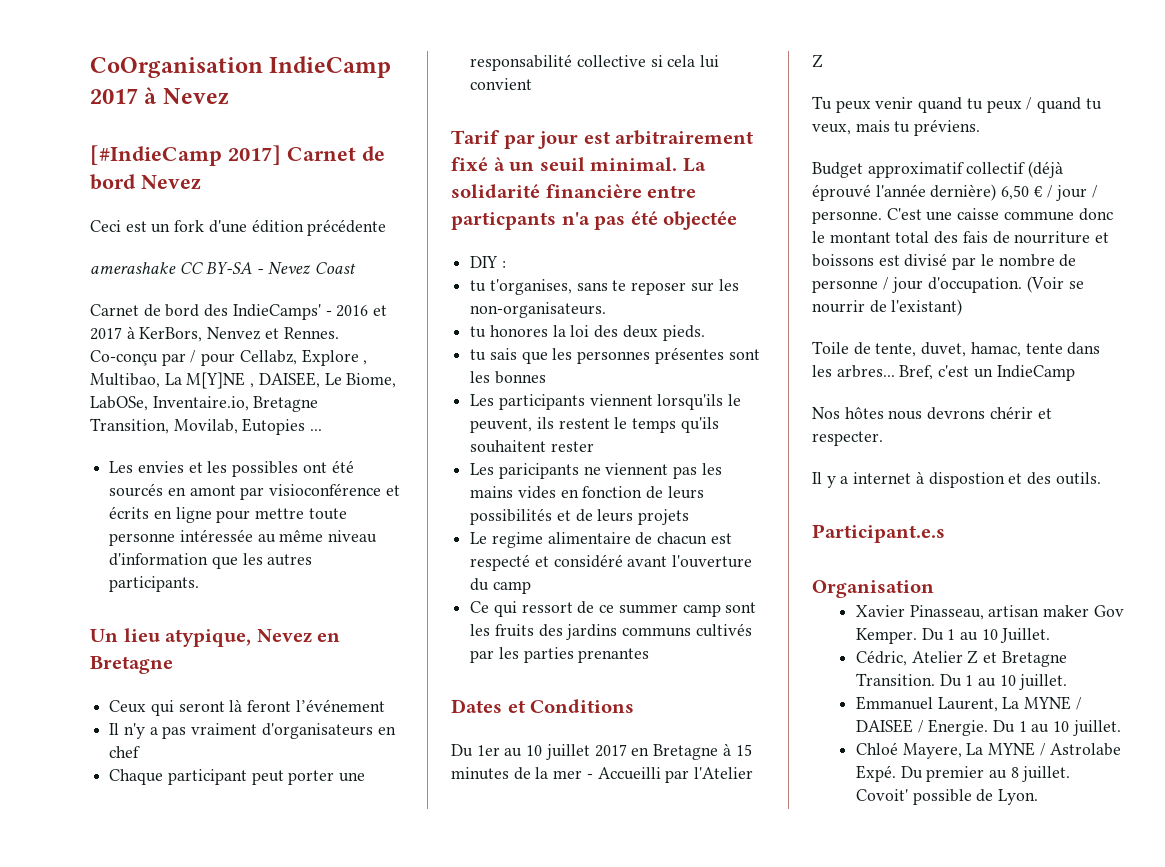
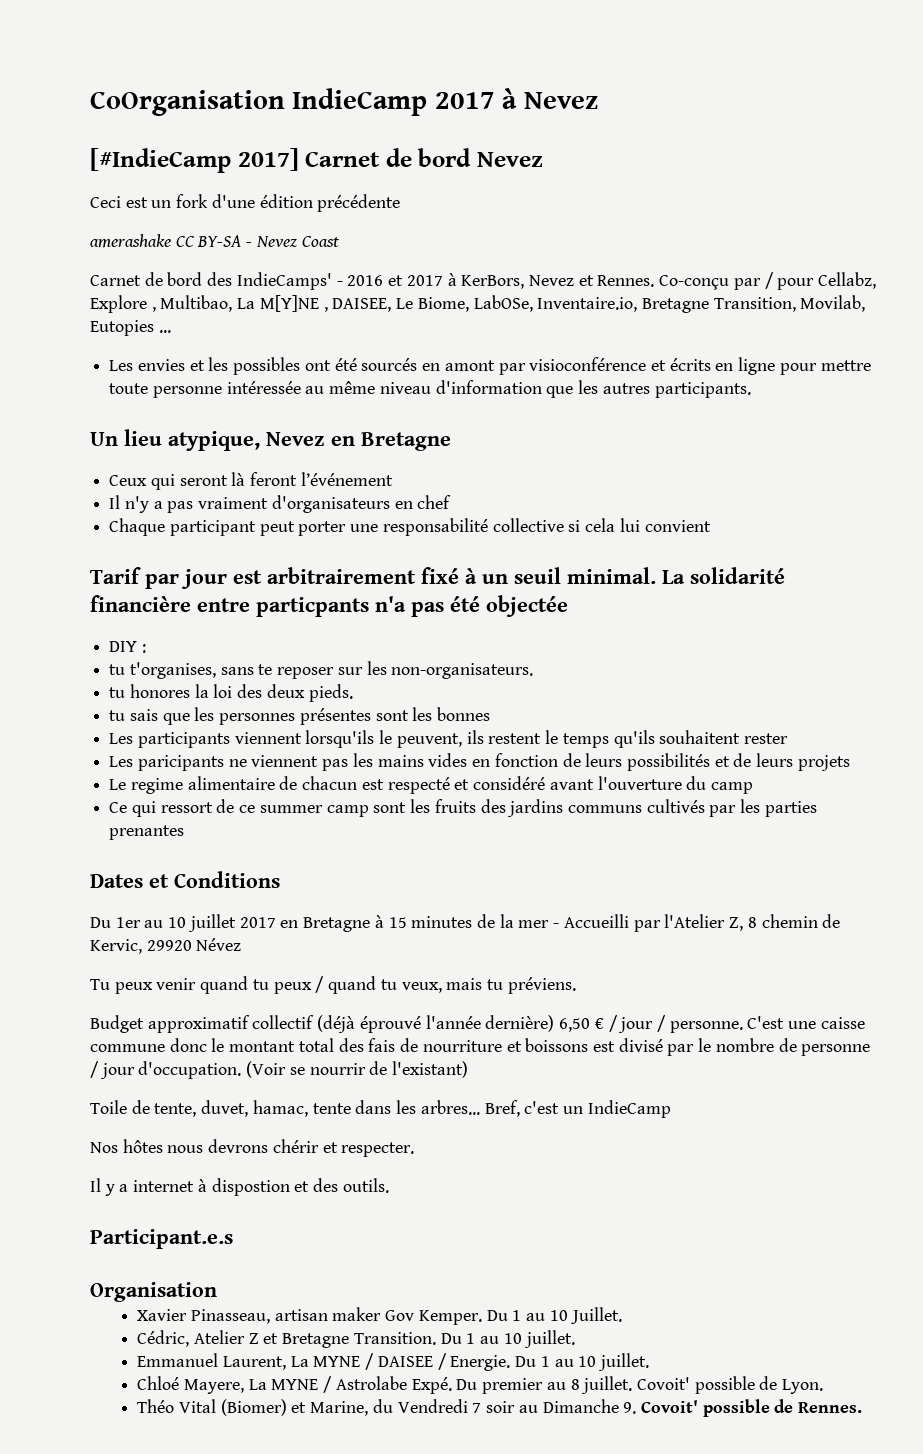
- Carnet de bord des IndieCamps' - 2016 et 2017 à KerBors, Nenvez et Rennes.
+ Carnet de bord des IndieCamps' - 2016 et 2017 à KerBors, Nevez et Rennes.
- Du 1er au 10 juillet 2017 en Bretagne à 15 minutes de la mer - Accueilli par l'Atelier Z
+ Du 1er au 10 juillet 2017 en Bretagne à 15 minutes de la mer - Accueilli par l'Atelier Z, 8 chemin de Kervic, 29920 Névez
+ Théo Vital (Biomer) et Marine, du Vendredi 7 soir au Dimanche 9. Covoit' possible de Rennes.

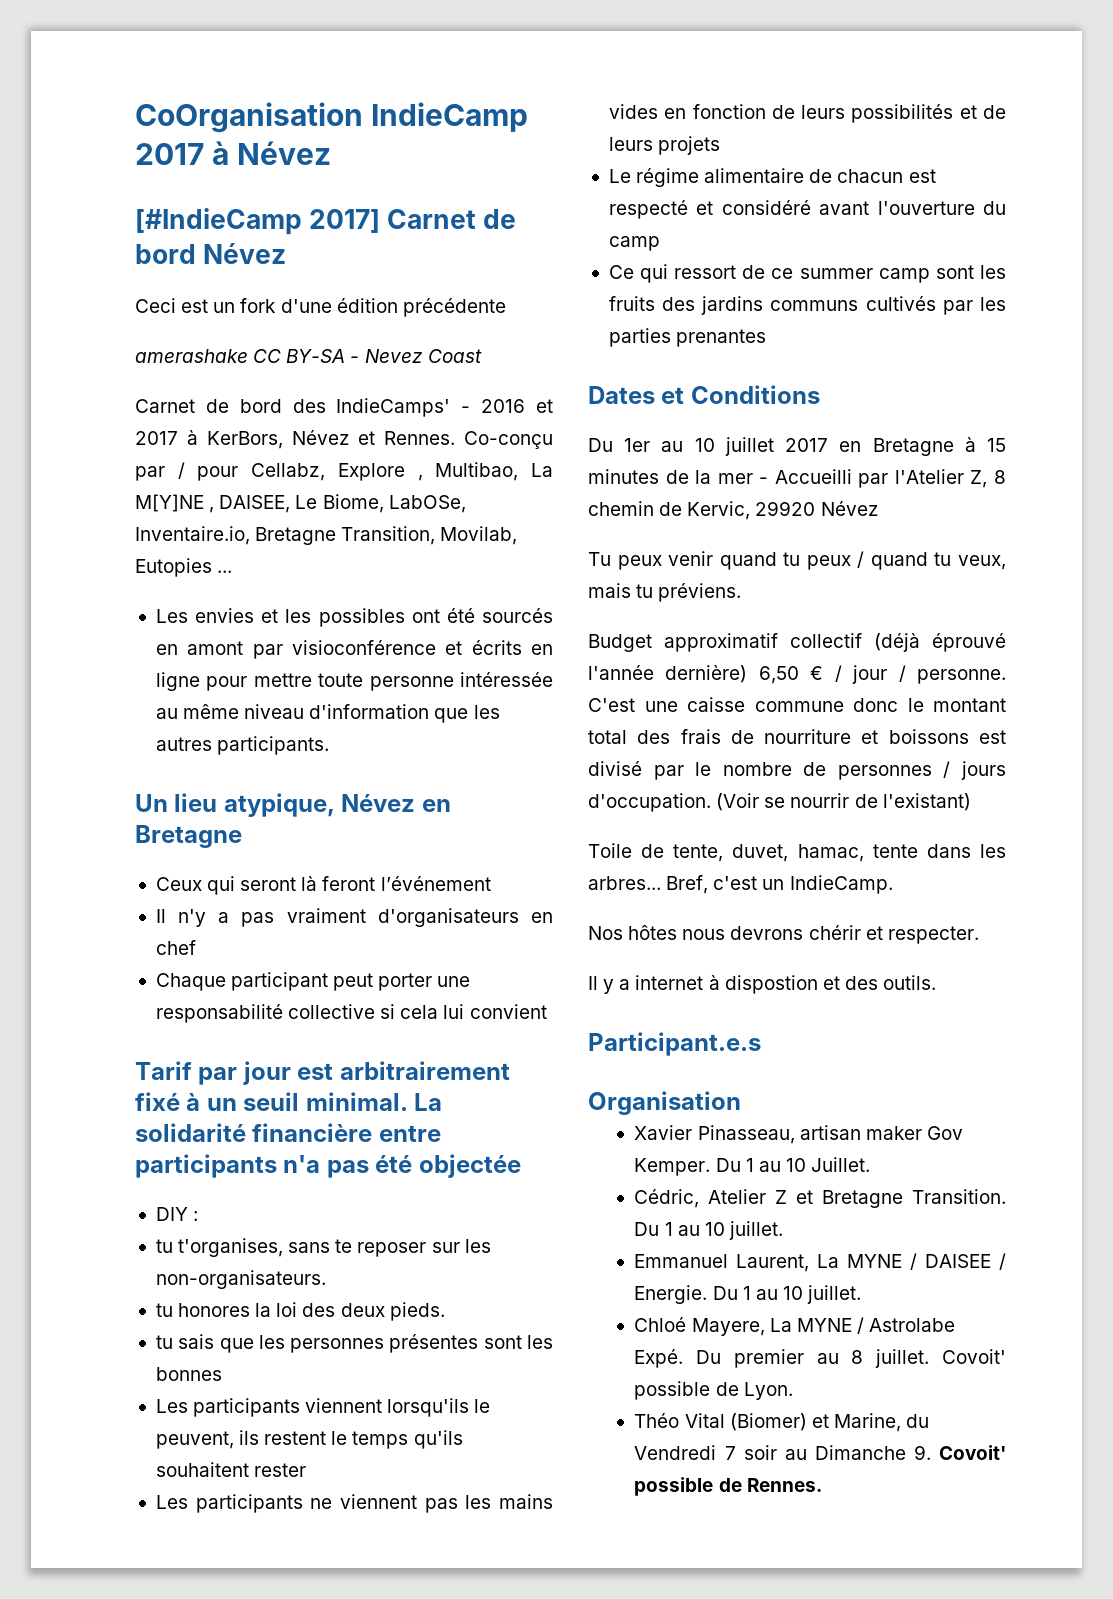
- CoOrganisation IndieCamp 2017 à Nevez
+ CoOrganisation IndieCamp 2017 à Névez
- [#IndieCamp 2017] Carnet de bord Nevez
+ [#IndieCamp 2017] Carnet de bord Névez
- Carnet de bord des IndieCamps' - 2016 et 2017 à KerBors, Nevez et Rennes.
+ Carnet de bord des IndieCamps' - 2016 et 2017 à KerBors, Névez et Rennes.
- Un lieu atypique, Nevez en Bretagne
+ Un lieu atypique, Névez en Bretagne
- La solidarité financière entre particpants n'a pas été objectée
+ La solidarité financière entre participants n'a pas été objectée
- Les paricipants ne viennent pas les mains vides en fonction de leurs possibilités et de leurs projets
+ Les participants ne viennent pas les mains vides en fonction de leurs possibilités et de leurs projets
- Le regime alimentaire de chacun est respecté et considéré avant l'ouverture du camp
+ Le régime alimentaire de chacun est respecté et considéré avant l'ouverture du camp
- C'est une caisse commune donc le montant total des fais de nourriture et boissons est divisé par le nombre de personne / jour d'occupation.
+ C'est une caisse commune donc le montant total des frais de nourriture et boissons est divisé par le nombre de personnes / jours d'occupation.
- Bref, c'est un IndieCamp
+ Bref, c'est un IndieCamp.

